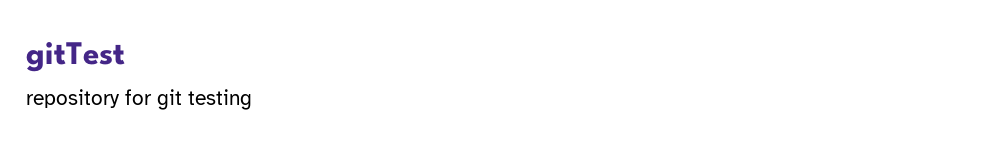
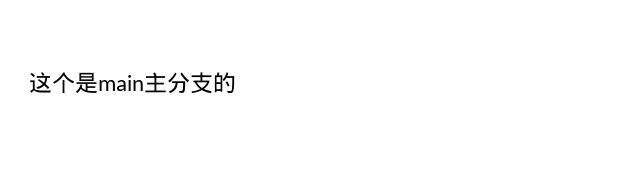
- gitTest
- repository for git testing
+ 这个是main主分支的

